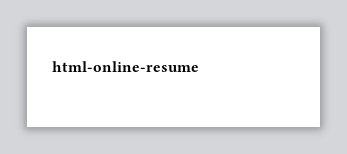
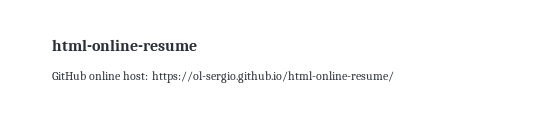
+ GitHub online host: https://ol-sergio.github.io/html-online-resume/

